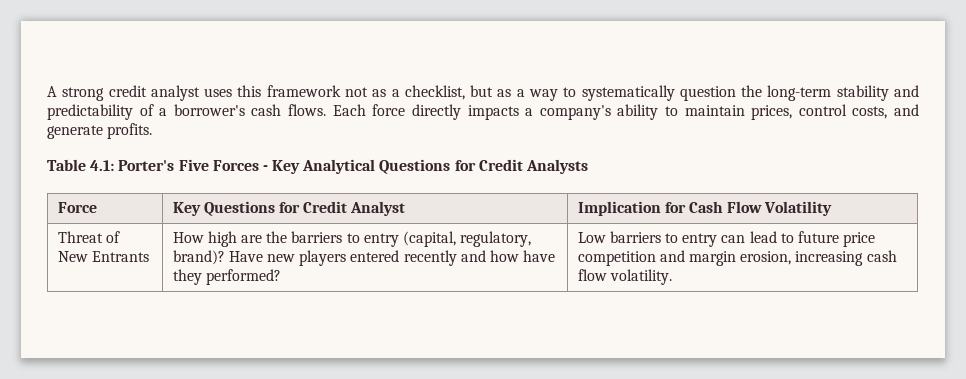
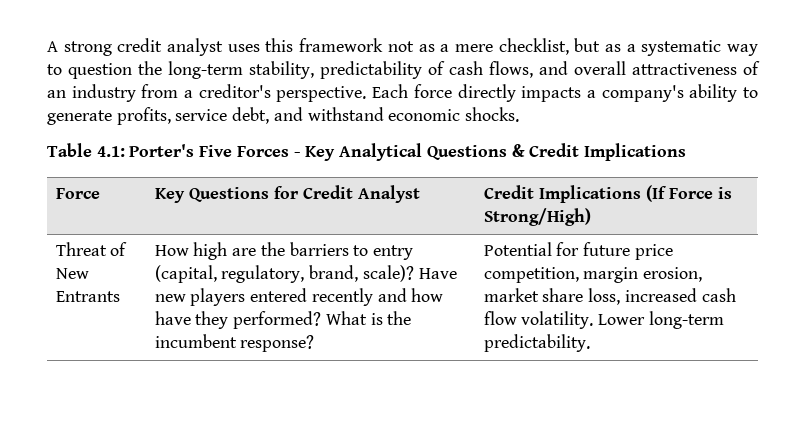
- A strong credit analyst uses this framework not as a checklist, but as a way to systematically question the long-term stability and predictability of a borrower's cash flows.
+ A strong credit analyst uses this framework not as a mere checklist, but as a systematic way to question the long-term stability, predictability of cash flows, and overall attractiveness of an industry from a creditor's perspective.
- Each force directly impacts a company's ability to maintain prices, control costs, and generate profits.
+ Each force directly impacts a company's ability to generate profits, service debt, and withstand economic shocks.
- Table 4.1: Porter's Five Forces - Key Analytical Questions for Credit Analysts
+ Table 4.1: Porter's Five Forces - Key Analytical Questions & Credit Implications
- Force | Key Questions for Credit Analyst | Implication for Cash Flow Volatility
+ Force | Key Questions for Credit Analyst | Credit Implications (If Force is Strong/High)
- How high are the barriers to entry (capital, regulatory, brand)?
+ How high are the barriers to entry (capital, regulatory, brand, scale)?
- Have new players entered recently and how have they performed? | Low barriers to entry can lead to future price competition and margin erosion, increasing cash flow volatility.
+ Have new players entered recently and how have they performed? What is the incumbent response? | Potential for future price competition, margin erosion, market share loss, increased cash flow volatility. Lower long-term predictability.

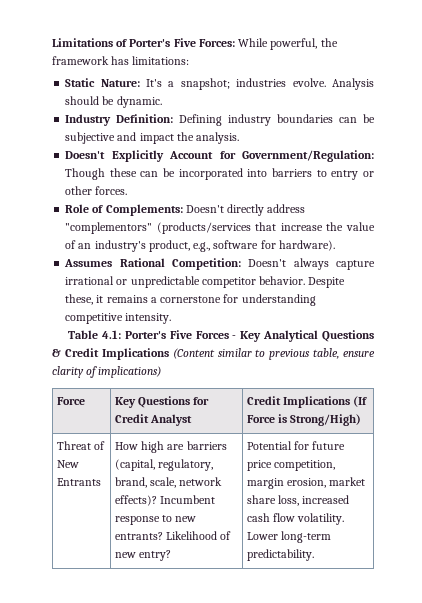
- A strong credit analyst uses this framework not as a mere checklist, but as a systematic way to question the long-term stability, predictability of cash flows, and overall attractiveness of an industry from a creditor's perspective. Each force directly impacts a company's ability to generate profits, service debt, and withstand economic shocks.
+ Limitations of Porter's Five Forces: While powerful, the framework has limitations:
+ Static Nature: It's a snapshot; industries evolve. Analysis should be dynamic.
+ Industry Definition: Defining industry boundaries can be subjective and impact the analysis.
+ Doesn't Explicitly Account for Government/Regulation: Though these can be incorporated into barriers to entry or other forces.
+ Role of Complements: Doesn't directly address "complementors" (products/services that increase the value of an industry's product, e.g., software for hardware).
+ Assumes Rational Competition: Doesn't always capture irrational or unpredictable competitor behavior. Despite these, it remains a cornerstone for understanding competitive intensity.
- Table 4.1: Porter's Five Forces - Key Analytical Questions & Credit Implications
+ Table 4.1: Porter's Five Forces - Key Analytical Questions & Credit Implications (Content similar to previous table, ensure clarity of implications)
- How high are the barriers to entry (capital, regulatory, brand, scale)? Have new players entered recently and how have they performed? What is the incumbent response?
+ How high are barriers (capital, regulatory, brand, scale, network effects)? Incumbent response to new entrants? Likelihood of new entry?

